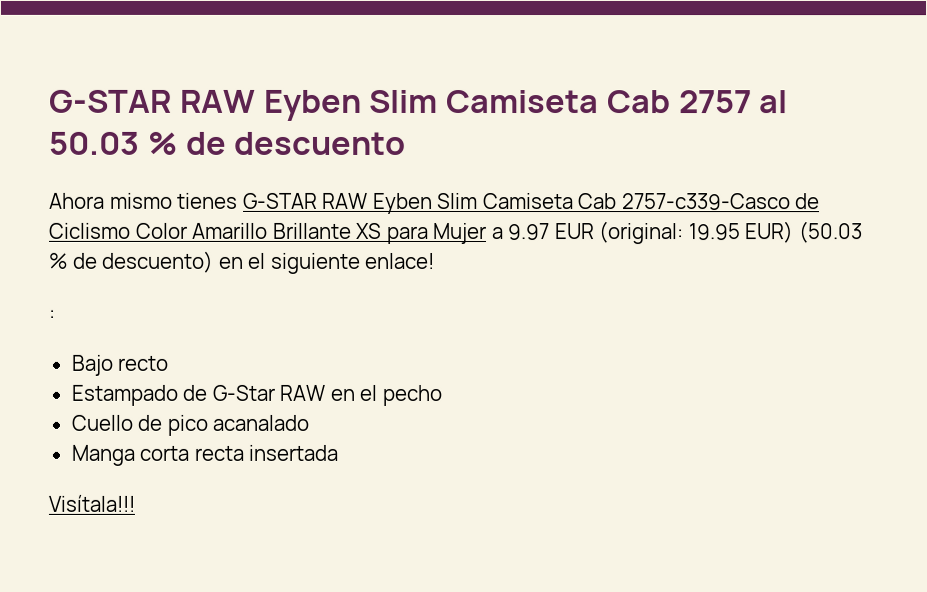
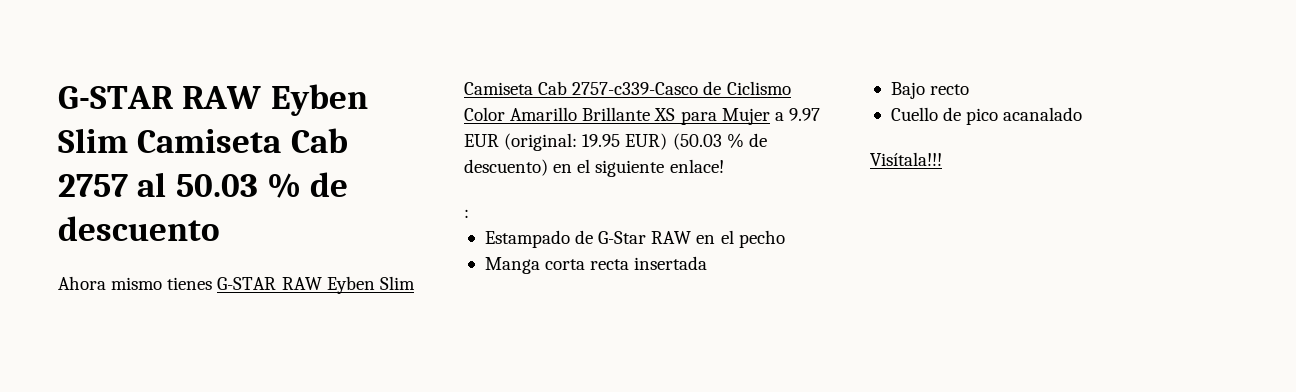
- Bajo recto
+ Manga corta recta insertada
+ Bajo recto
- Manga corta recta insertada

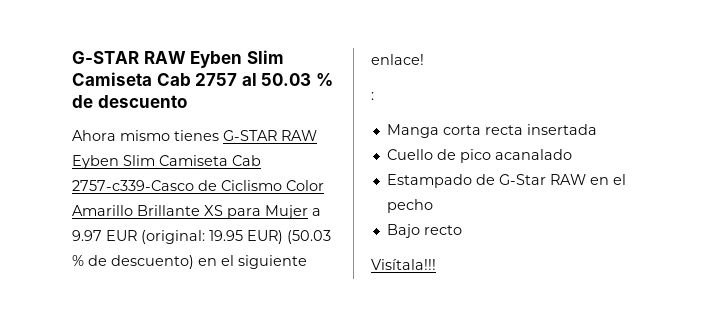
+ Manga corta recta insertada
+ Cuello de pico acanalado
- Manga corta recta insertada
  Bajo recto
- Cuello de pico acanalado

